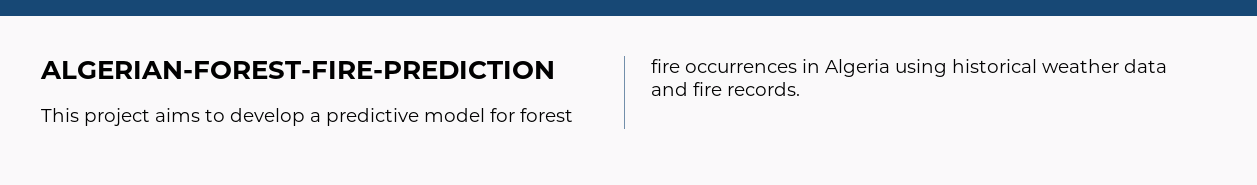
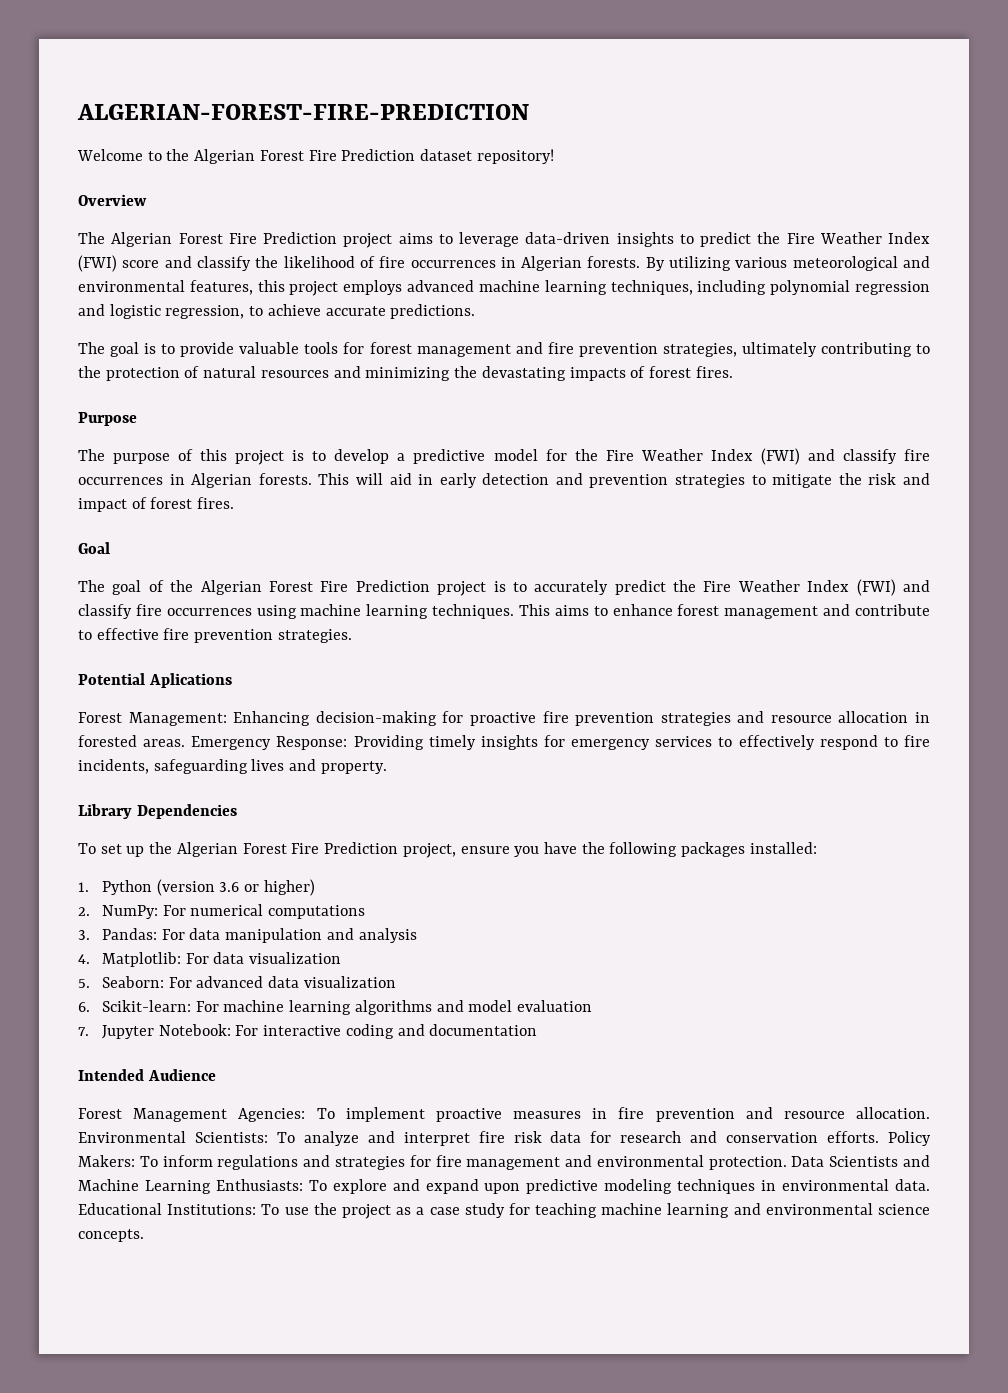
- This project aims to develop a predictive model for forest fire occurrences in Algeria using historical weather data and fire records.
+ Welcome to the Algerian Forest Fire Prediction dataset repository!
+ Overview
+ The Algerian Forest Fire Prediction project aims to leverage data-driven insights to predict the Fire Weather Index (FWI) score and classify the likelihood of fire occurrences in Algerian forests. By utilizing various meteorological and environmental features, this project employs advanced machine learning techniques, including polynomial regression and logistic regression, to achieve accurate predictions.
+ The goal is to provide valuable tools for forest management and fire prevention strategies, ultimately contributing to the protection of natural resources and minimizing the devastating impacts of forest fires.
+ Purpose
+ The purpose of this project is to develop a predictive model for the Fire Weather Index (FWI) and classify fire occurrences in Algerian forests. This will aid in early detection and prevention strategies to mitigate the risk and impact of forest fires.
+ Goal
+ The goal of the Algerian Forest Fire Prediction project is to accurately predict the Fire Weather Index (FWI) and classify fire occurrences using machine learning techniques. This aims to enhance forest management and contribute to effective fire prevention strategies.
+ Potential Aplications
+ Forest Management: Enhancing decision-making for proactive fire prevention strategies and resource allocation in forested areas. Emergency Response: Providing timely insights for emergency services to effectively respond to fire incidents, safeguarding lives and property.
+ Library Dependencies
+ To set up the Algerian Forest Fire Prediction project, ensure you have the following packages installed:
+ 1. Python (version 3.6 or higher)
+ 2. NumPy: For numerical computations
+ 3. Pandas: For data manipulation and analysis
+ 4. Matplotlib: For data visualization
+ 5. Seaborn: For advanced data visualization
+ 6. Scikit-learn: For machine learning algorithms and model evaluation
+ 7. Jupyter Notebook: For interactive coding and documentation
+ Intended Audience
+ Forest Management Agencies: To implement proactive measures in fire prevention and resource allocation. Environmental Scientists: To analyze and interpret fire risk data for research and conservation efforts. Policy Makers: To inform regulations and strategies for fire management and environmental protection. Data Scientists and Machine Learning Enthusiasts: To explore and expand upon predictive modeling techniques in environmental data. Educational Institutions: To use the project as a case study for teaching machine learning and environmental science concepts.

